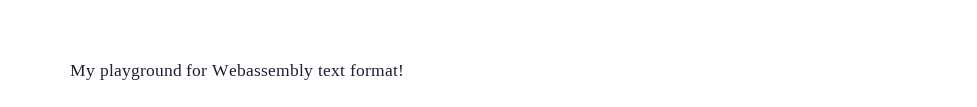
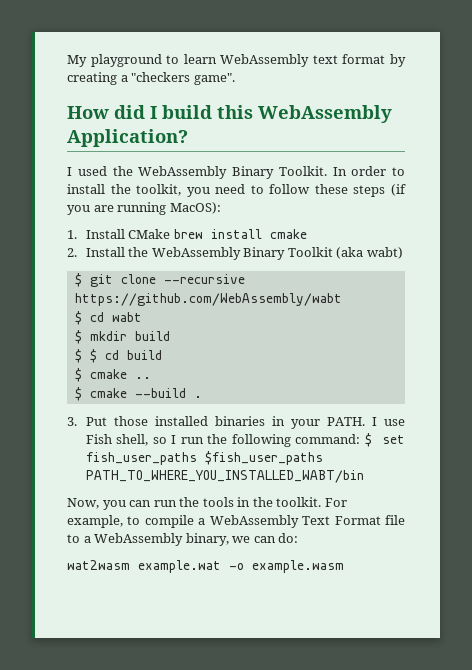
- My playground for Webassembly text format!
+ My playground to learn WebAssembly text format by creating a "checkers game".
+ How did I build this WebAssembly Application?
+ I used the WebAssembly Binary Toolkit. In order to install the toolkit, you need to follow these steps (if you are running MacOS):
+ 1. Install CMake brew install cmake
+ 2. Install the WebAssembly Binary Toolkit (aka wabt)
+ $ git clone --recursive https://github.com/WebAssembly/wabt
+ $ cd wabt
+ $ mkdir build
+ $ $ cd build
+ $ cmake ..
+ $ cmake --build .
+ 3. Put those installed binaries in your PATH. I use Fish shell, so I run the following command: $ set fish_user_paths $fish_user_paths PATH_TO_WHERE_YOU_INSTALLED_WABT/bin
+ Now, you can run the tools in the toolkit. For example, to compile a WebAssembly Text Format file to a WebAssembly binary, we can do:
+ wat2wasm example.wat -o example.wasm

